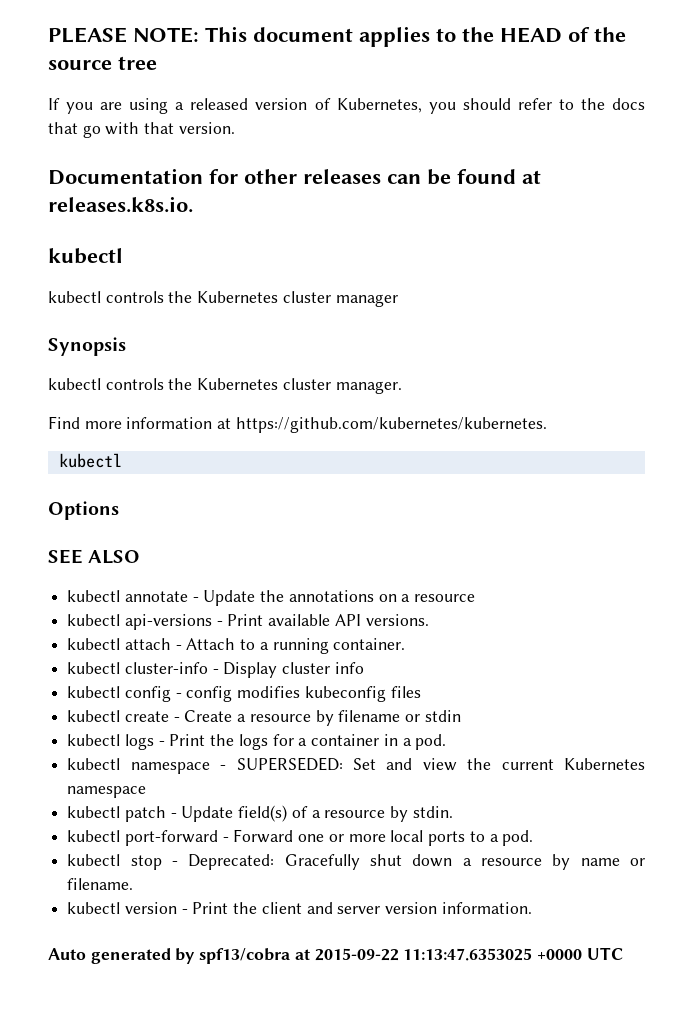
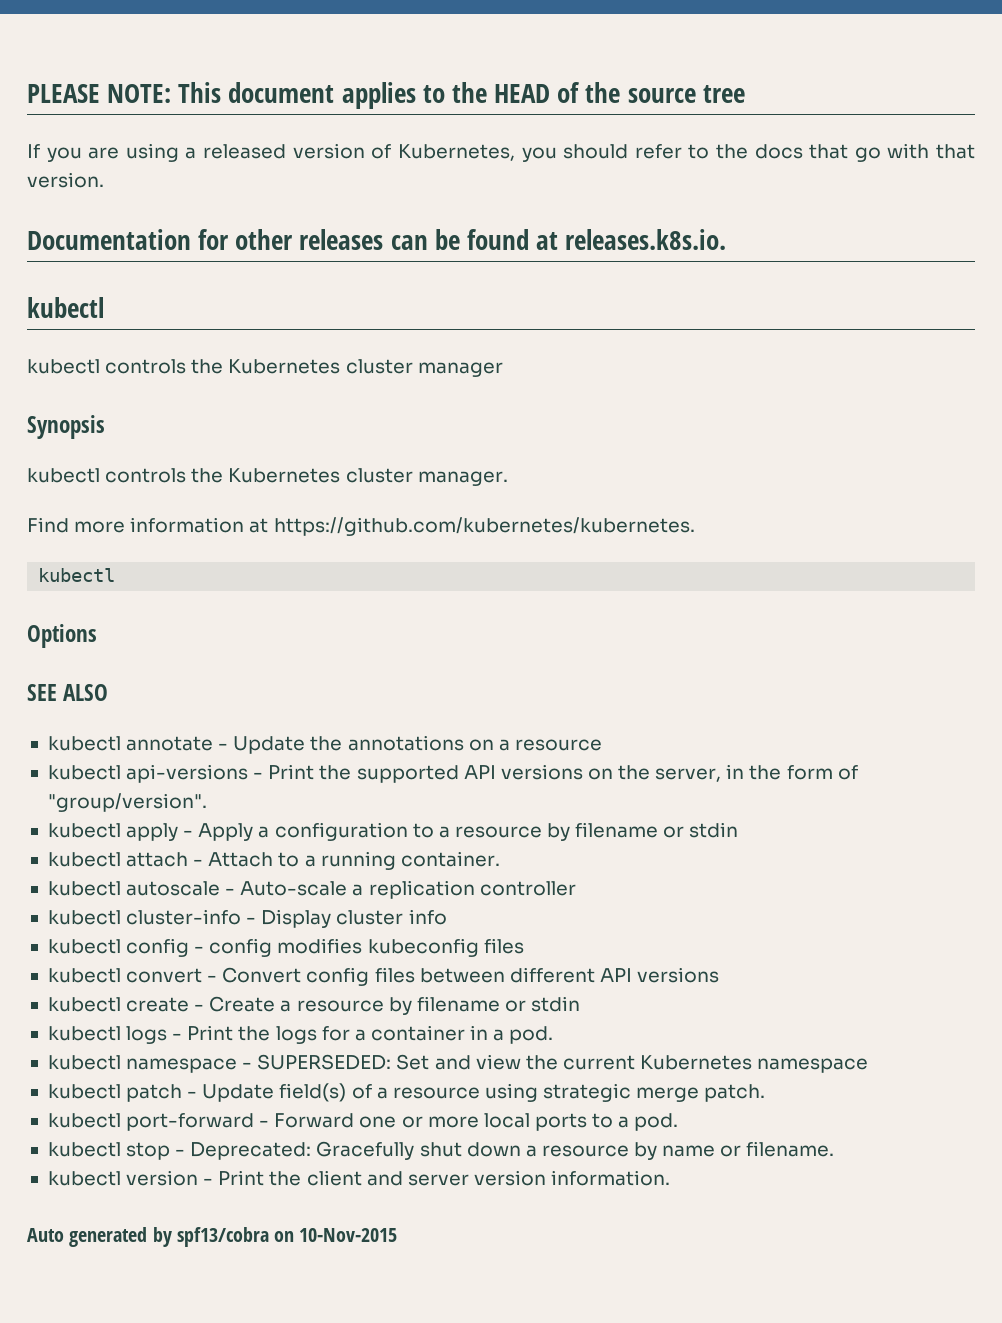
- kubectl api-versions - Print available API versions.
+ kubectl api-versions - Print the supported API versions on the server, in the form of "group/version".
+ kubectl apply - Apply a configuration to a resource by filename or stdin
+ kubectl autoscale - Auto-scale a replication controller
+ kubectl convert - Convert config files between different API versions
- kubectl patch - Update field(s) of a resource by stdin.
+ kubectl patch - Update field(s) of a resource using strategic merge patch.
- Auto generated by spf13/cobra at 2015-09-22 11:13:47.6353025 +0000 UTC
+ Auto generated by spf13/cobra on 10-Nov-2015

